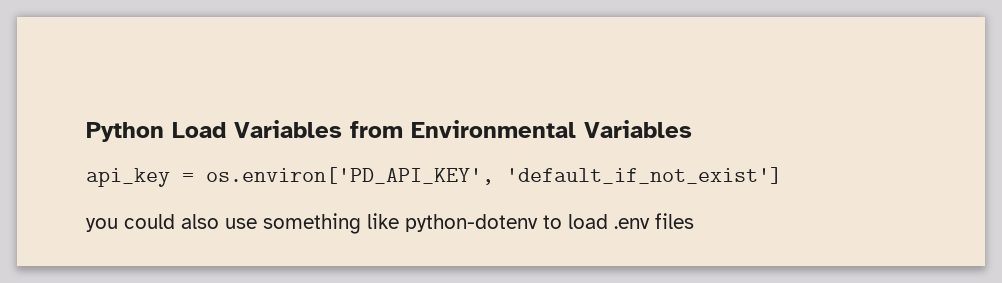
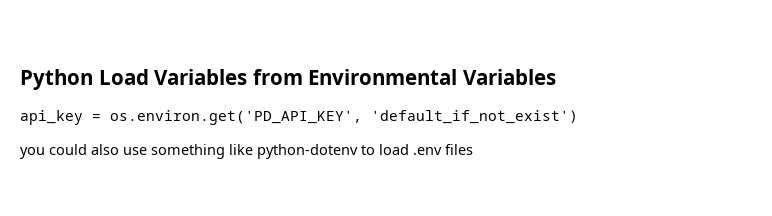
- api_key = os.environ['PD_API_KEY', 'default_if_not_exist']
+ api_key = os.environ.get('PD_API_KEY', 'default_if_not_exist')

